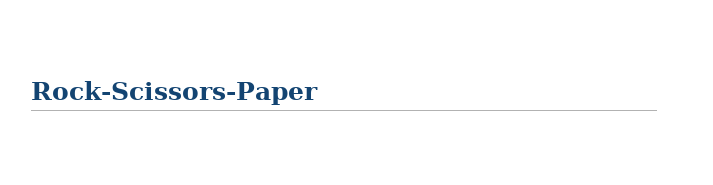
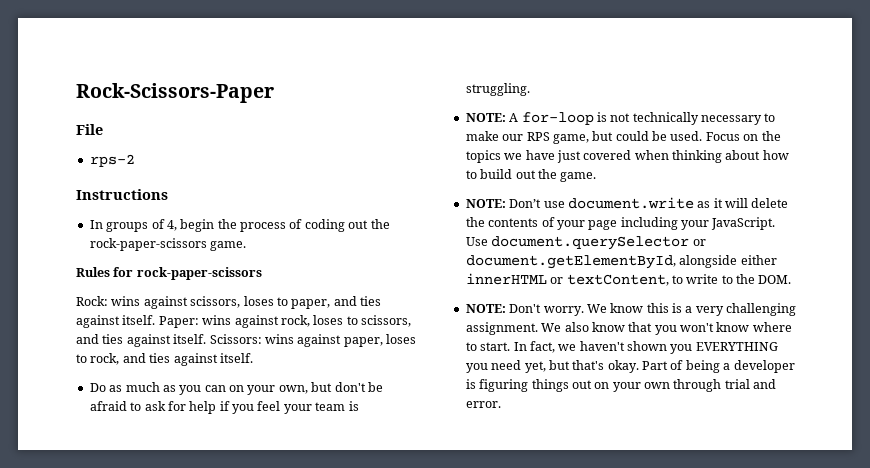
+ File
+ rps-2
+ Instructions
+ In groups of 4, begin the process of coding out the rock-paper-scissors game.
+ Rules for rock-paper-scissors
+ Rock: wins against scissors, loses to paper, and ties against itself. Paper: wins against rock, loses to scissors, and ties against itself. Scissors: wins against paper, loses to rock, and ties against itself.
+ Do as much as you can on your own, but don't be afraid to ask for help if you feel your team is struggling.
+ NOTE: A for-loop is not technically necessary to make our RPS game, but could be used. Focus on the topics we have just covered when thinking about how to build out the game.
+ NOTE: Don’t use document.write as it will delete the contents of your page including your JavaScript. Use document.querySelector or document.getElementById, alongside either innerHTML or textContent, to write to the DOM.
+ NOTE: Don't worry. We know this is a very challenging assignment. We also know that you won't know where to start. In fact, we haven't shown you EVERYTHING you need yet, but that's okay. Part of being a developer is figuring things out on your own through trial and error.

